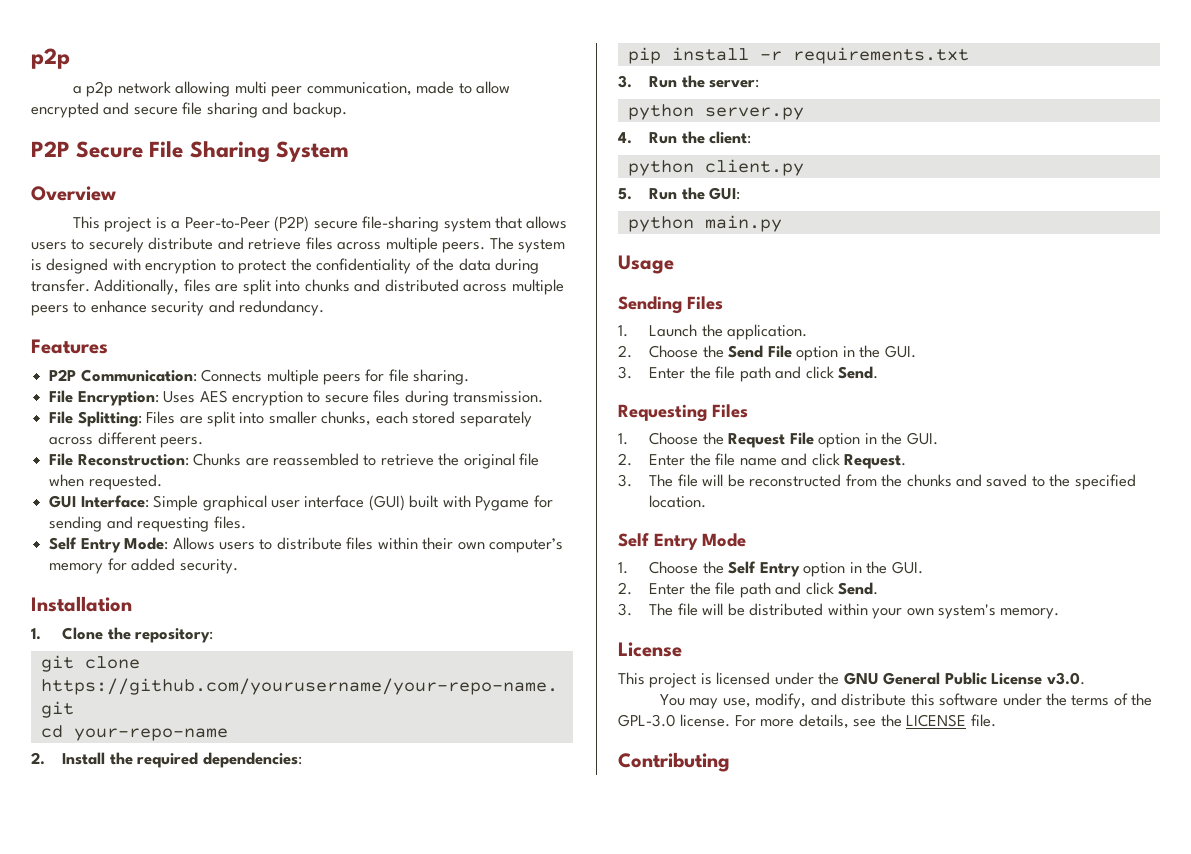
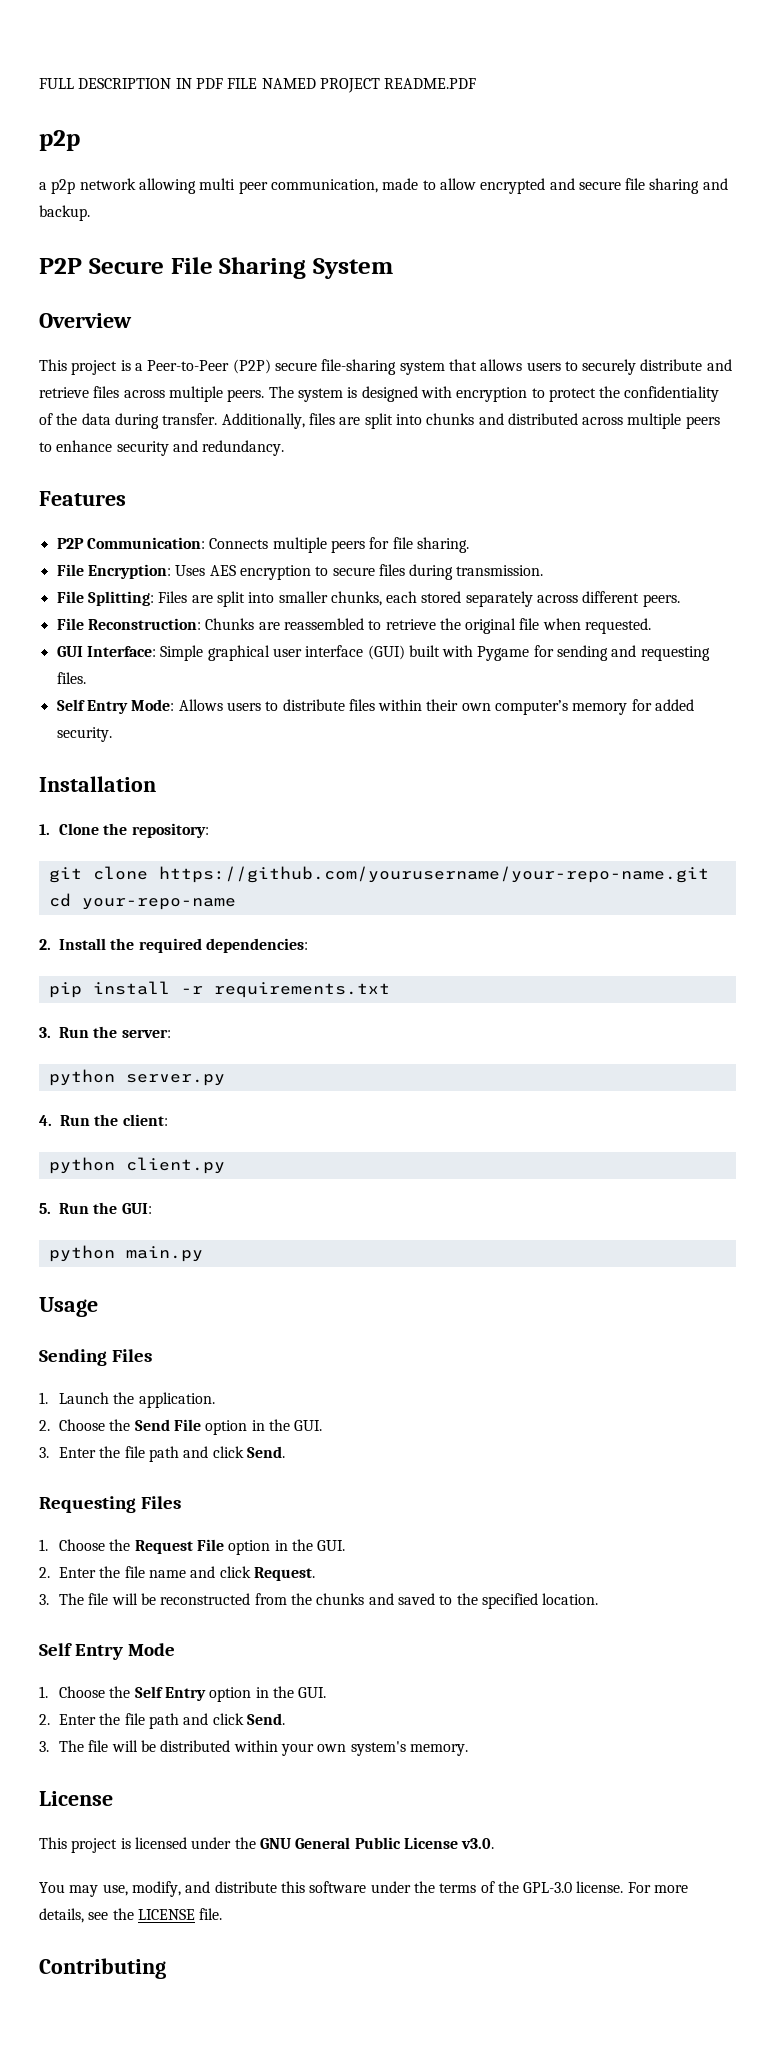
+ FULL DESCRIPTION IN PDF FILE NAMED PROJECT README.PDF

